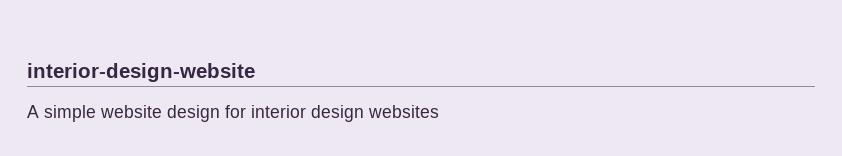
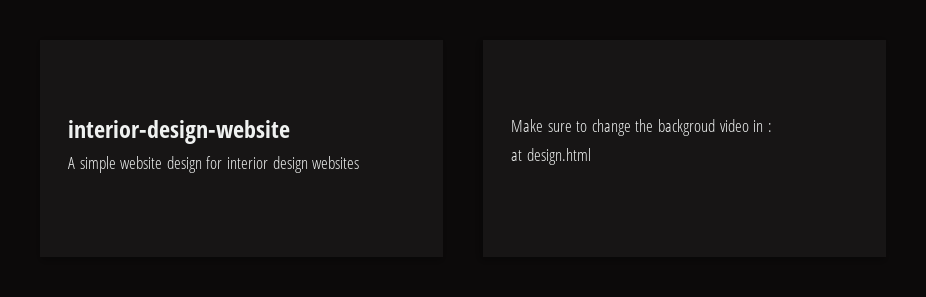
+ Make sure to change the backgroud video in :
+ at design.html

